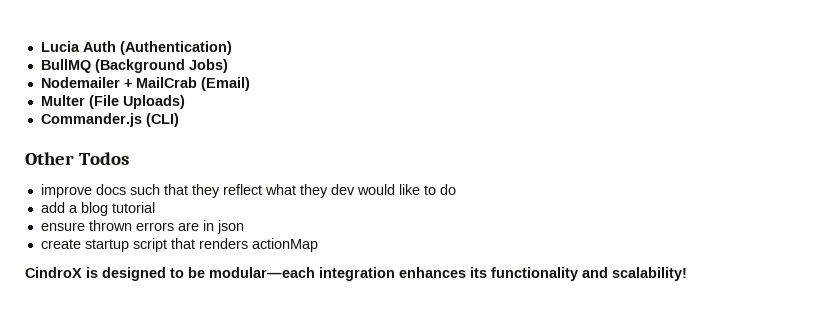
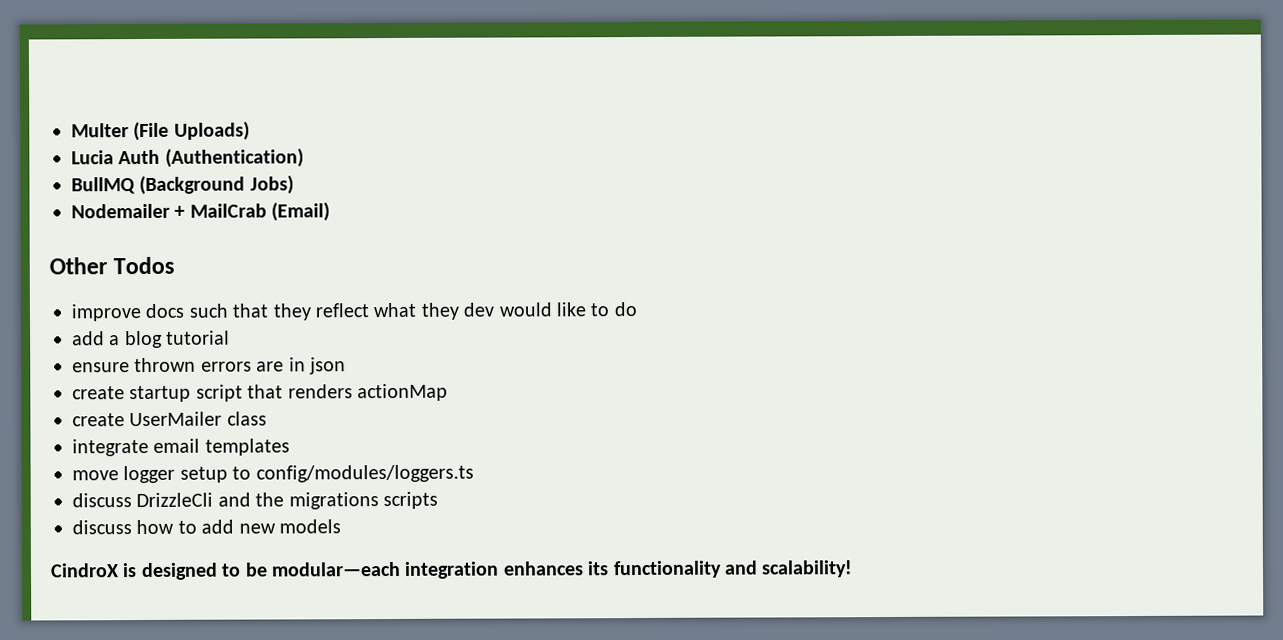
+ Multer (File Uploads)
- Multer (File Uploads)
- Commander.js (CLI)
+ create UserMailer class
+ integrate email templates
+ move logger setup to config/modules/loggers.ts
+ discuss DrizzleCli and the migrations scripts
+ discuss how to add new models

